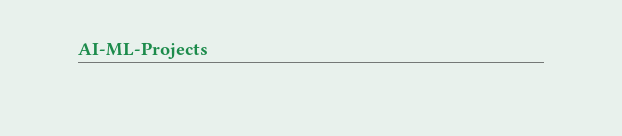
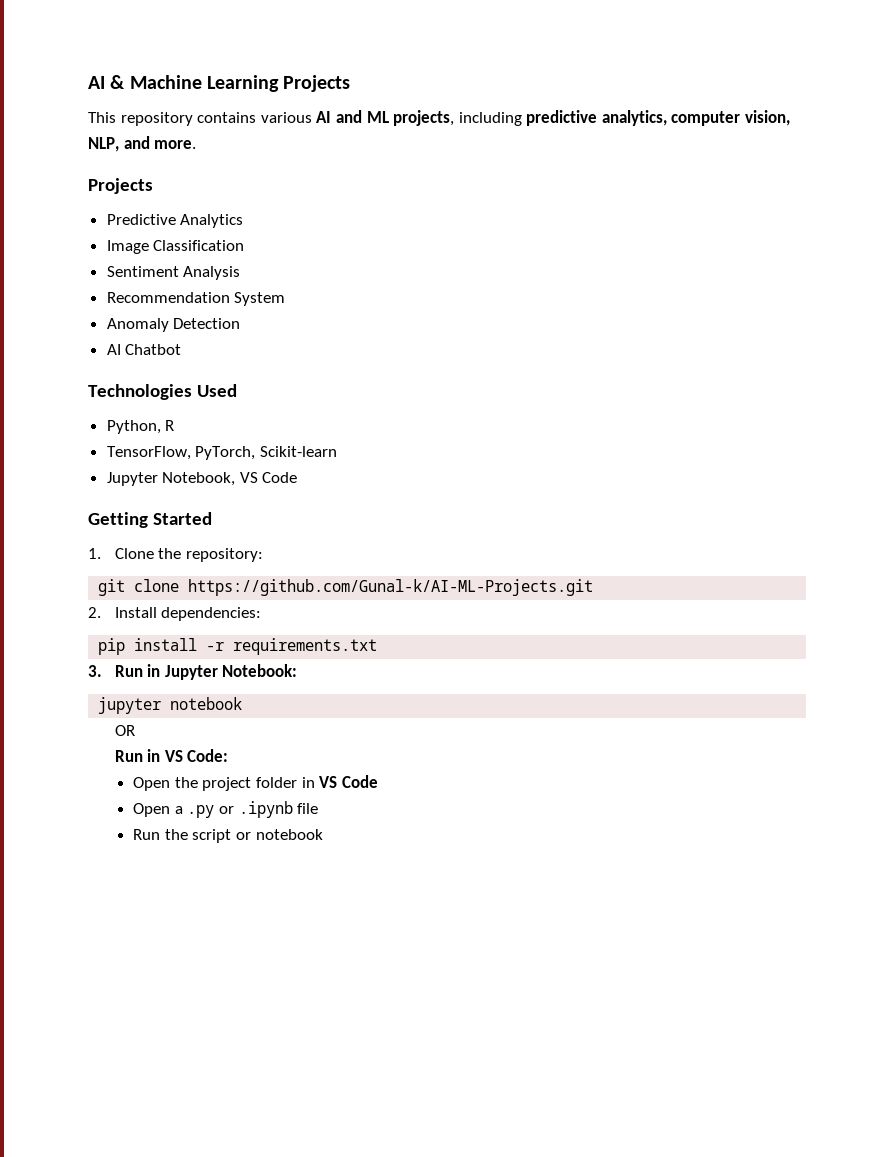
- AI-ML-Projects
+ AI & Machine Learning Projects
+ This repository contains various AI and ML projects, including predictive analytics, computer vision, NLP, and more.
+ Projects
+ Predictive Analytics
+ Image Classification
+ Sentiment Analysis
+ Recommendation System
+ Anomaly Detection
+ AI Chatbot
+ Technologies Used
+ Python, R
+ TensorFlow, PyTorch, Scikit-learn
+ Jupyter Notebook, VS Code
+ Getting Started
+ 1. Clone the repository:
+ git clone https://github.com/Gunal-k/AI-ML-Projects.git
+ 2. Install dependencies:
+ pip install -r requirements.txt
+ 3. Run in Jupyter Notebook:
+ jupyter notebook
+ OR
+ Run in VS Code:
+ Open the project folder in VS Code
+ Open a .py or .ipynb file
+ Run the script or notebook

